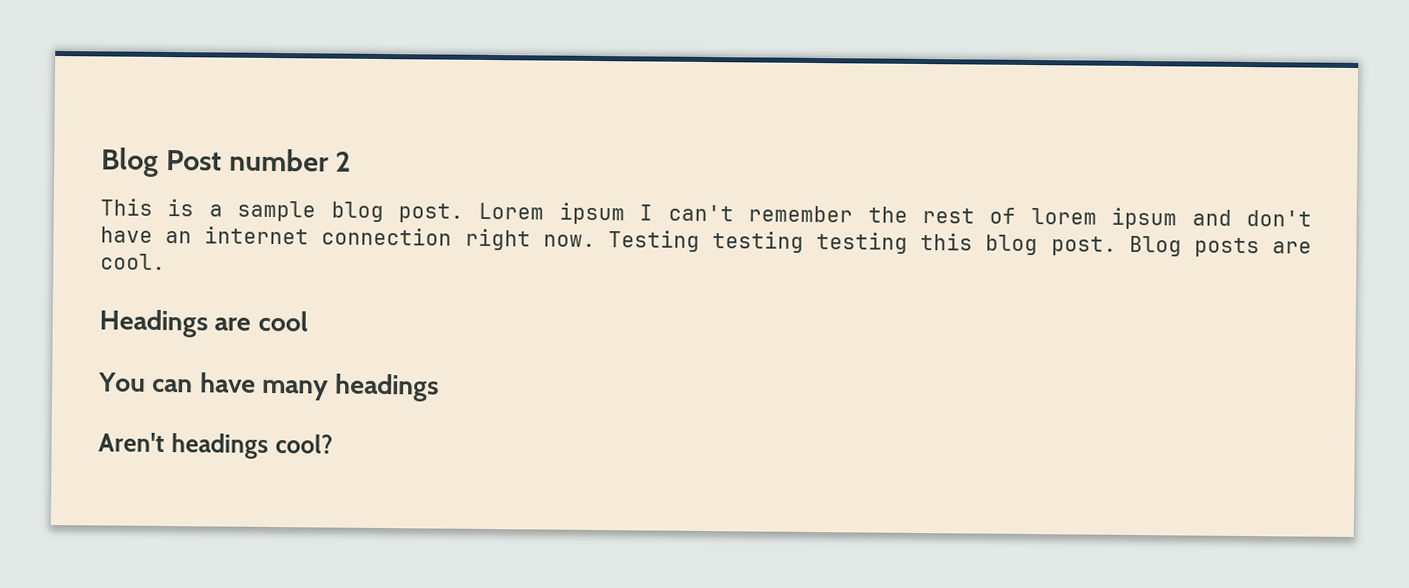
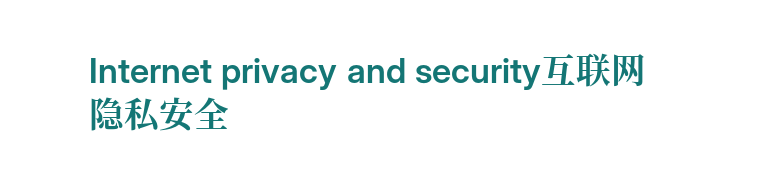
- Blog Post number 2
- This is a sample blog post. Lorem ipsum I can't remember the rest of lorem ipsum and don't have an internet connection right now. Testing testing testing this blog post. Blog posts are cool.
- Headings are cool
- You can have many headings
- Aren't headings cool?
+ Internet privacy and security互联网隐私安全

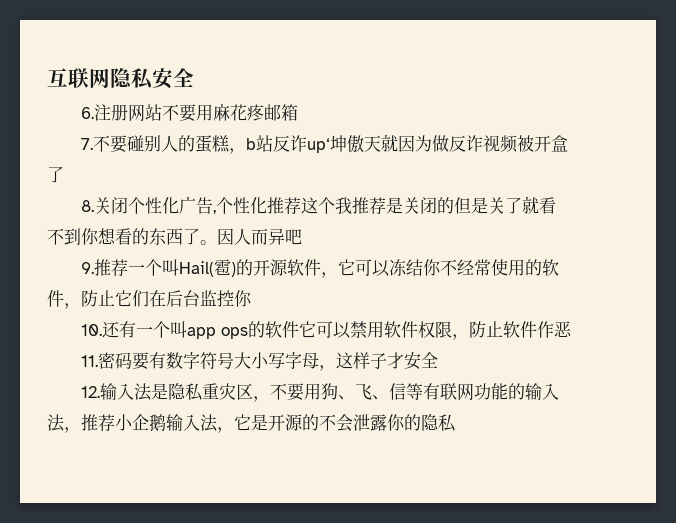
- Internet privacy and security互联网隐私安全
+ 互联网隐私安全
+ 6.注册网站不要用麻花疼邮箱
+ 7.不要碰别人的蛋糕，b站反诈up‘坤傲天就因为做反诈视频被开盒了
+ 8.关闭个性化广告,个性化推荐这个我推荐是关闭的但是关了就看不到你想看的东西了。因人而异吧
+ 9.推荐一个叫Hail(雹)的开源软件，它可以冻结你不经常使用的软件，防止它们在后台监控你
+ 10.还有一个叫app ops的软件它可以禁用软件权限，防止软件作恶
+ 11.密码要有数字符号大小写字母，这样子才安全
+ 12.输入法是隐私重灾区，不要用狗、飞、信等有联网功能的输入法，推荐小企鹅输入法，它是开源的不会泄露你的隐私

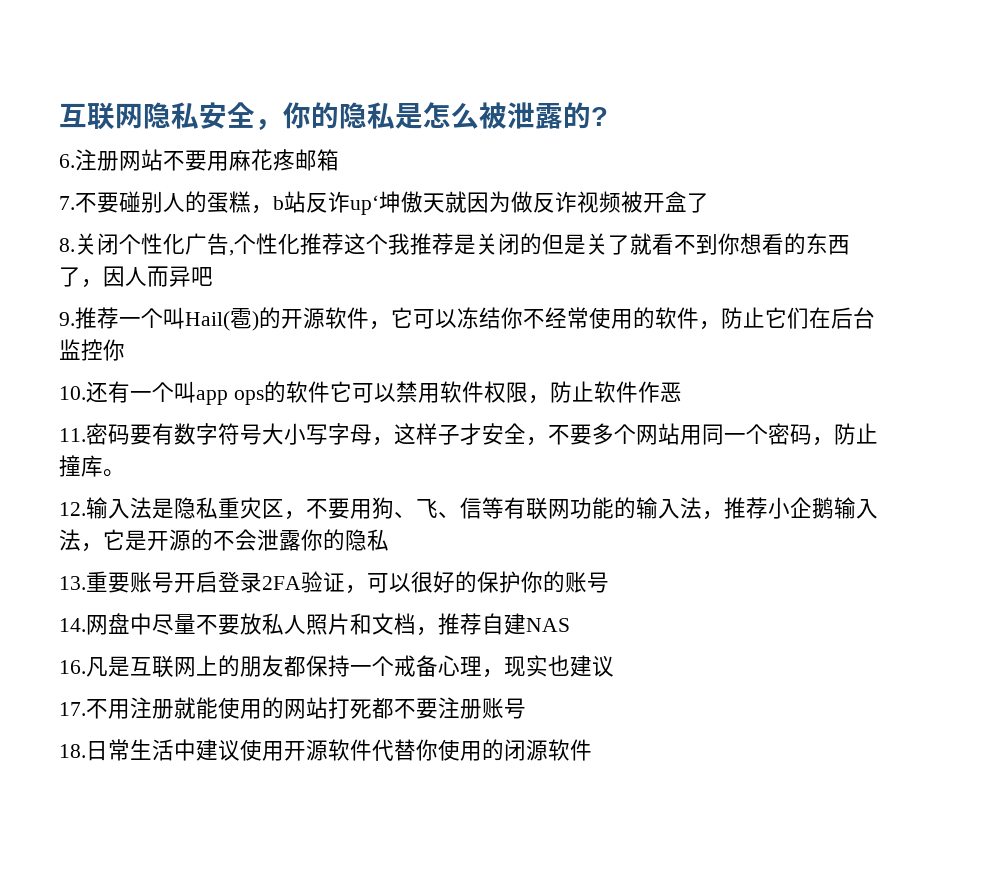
- 互联网隐私安全
+ 互联网隐私安全，你的隐私是怎么被泄露的?
- 8.关闭个性化广告,个性化推荐这个我推荐是关闭的但是关了就看不到你想看的东西了。因人而异吧
+ 8.关闭个性化广告,个性化推荐这个我推荐是关闭的但是关了就看不到你想看的东西了，因人而异吧
- 11.密码要有数字符号大小写字母，这样子才安全
+ 11.密码要有数字符号大小写字母，这样子才安全，不要多个网站用同一个密码，防止撞库。
+ 13.重要账号开启登录2FA验证，可以很好的保护你的账号
+ 14.网盘中尽量不要放私人照片和文档，推荐自建NAS
+ 16.凡是互联网上的朋友都保持一个戒备心理，现实也建议
+ 17.不用注册就能使用的网站打死都不要注册账号
+ 18.日常生活中建议使用开源软件代替你使用的闭源软件

